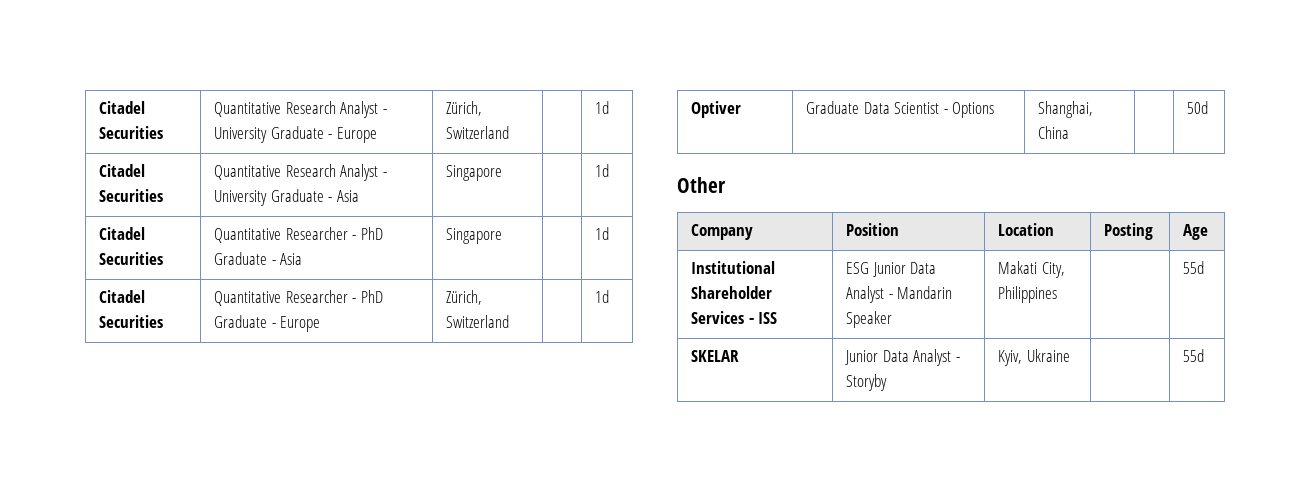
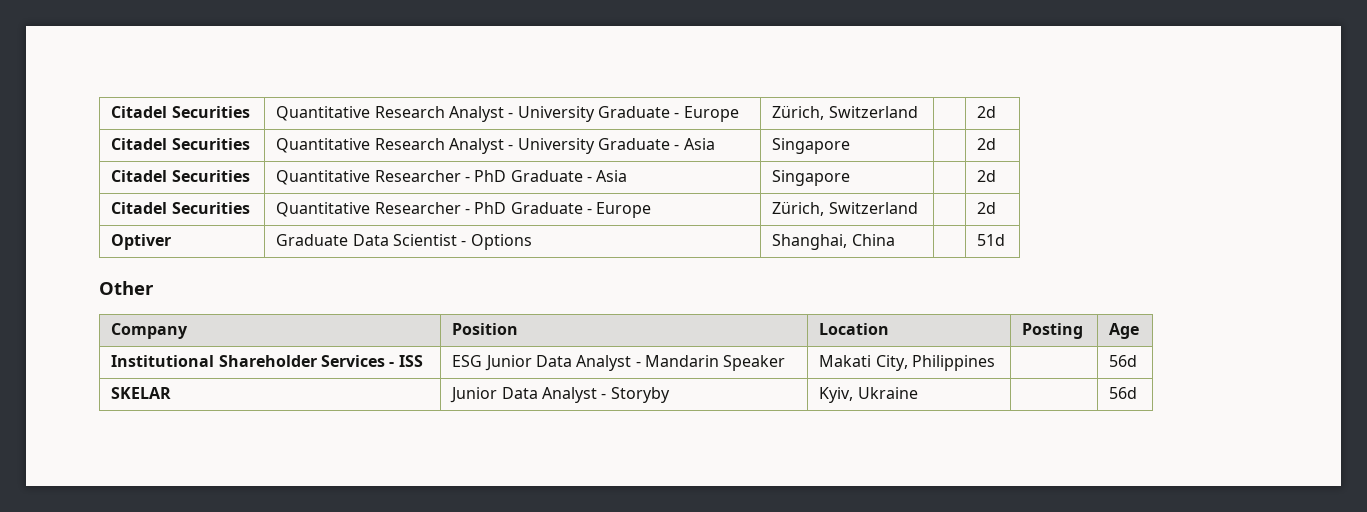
- Citadel Securities | Quantitative Research Analyst - University Graduate - Europe | Zürich, Switzerland | | 1d
+ Citadel Securities | Quantitative Research Analyst - University Graduate - Europe | Zürich, Switzerland | | 2d
- Citadel Securities | Quantitative Research Analyst - University Graduate - Asia | Singapore | | 1d
+ Citadel Securities | Quantitative Research Analyst - University Graduate - Asia | Singapore | | 2d
- Citadel Securities | Quantitative Researcher - PhD Graduate - Asia | Singapore | | 1d
+ Citadel Securities | Quantitative Researcher - PhD Graduate - Asia | Singapore | | 2d
- Citadel Securities | Quantitative Researcher - PhD Graduate - Europe | Zürich, Switzerland | | 1d
+ Citadel Securities | Quantitative Researcher - PhD Graduate - Europe | Zürich, Switzerland | | 2d
- Optiver | Graduate Data Scientist - Options | Shanghai, China | | 50d
+ Optiver | Graduate Data Scientist - Options | Shanghai, China | | 51d
- Institutional Shareholder Services - ISS | ESG Junior Data Analyst - Mandarin Speaker | Makati City, Philippines | | 55d
+ Institutional Shareholder Services - ISS | ESG Junior Data Analyst - Mandarin Speaker | Makati City, Philippines | | 56d
- SKELAR | Junior Data Analyst - Storyby | Kyiv, Ukraine | | 55d
+ SKELAR | Junior Data Analyst - Storyby | Kyiv, Ukraine | | 56d

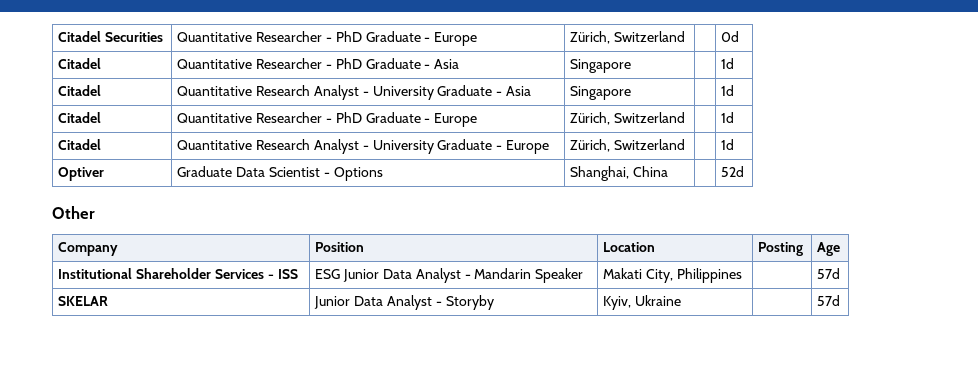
- Citadel Securities | Quantitative Research Analyst - University Graduate - Europe | Zürich, Switzerland | | 2d
- Citadel Securities | Quantitative Research Analyst - University Graduate - Asia | Singapore | | 2d
- Citadel Securities | Quantitative Researcher - PhD Graduate - Asia | Singapore | | 2d
- Citadel Securities | Quantitative Researcher - PhD Graduate - Europe | Zürich, Switzerland | | 2d
+ Citadel Securities | Quantitative Researcher - PhD Graduate - Europe | Zürich, Switzerland | | 0d
+ Citadel | Quantitative Researcher - PhD Graduate - Asia | Singapore | | 1d
+ Citadel | Quantitative Research Analyst - University Graduate - Asia | Singapore | | 1d
+ Citadel | Quantitative Researcher - PhD Graduate - Europe | Zürich, Switzerland | | 1d
+ Citadel | Quantitative Research Analyst - University Graduate - Europe | Zürich, Switzerland | | 1d
- Optiver | Graduate Data Scientist - Options | Shanghai, China | | 51d
+ Optiver | Graduate Data Scientist - Options | Shanghai, China | | 52d
- Institutional Shareholder Services - ISS | ESG Junior Data Analyst - Mandarin Speaker | Makati City, Philippines | | 56d
+ Institutional Shareholder Services - ISS | ESG Junior Data Analyst - Mandarin Speaker | Makati City, Philippines | | 57d
- SKELAR | Junior Data Analyst - Storyby | Kyiv, Ukraine | | 56d
+ SKELAR | Junior Data Analyst - Storyby | Kyiv, Ukraine | | 57d

